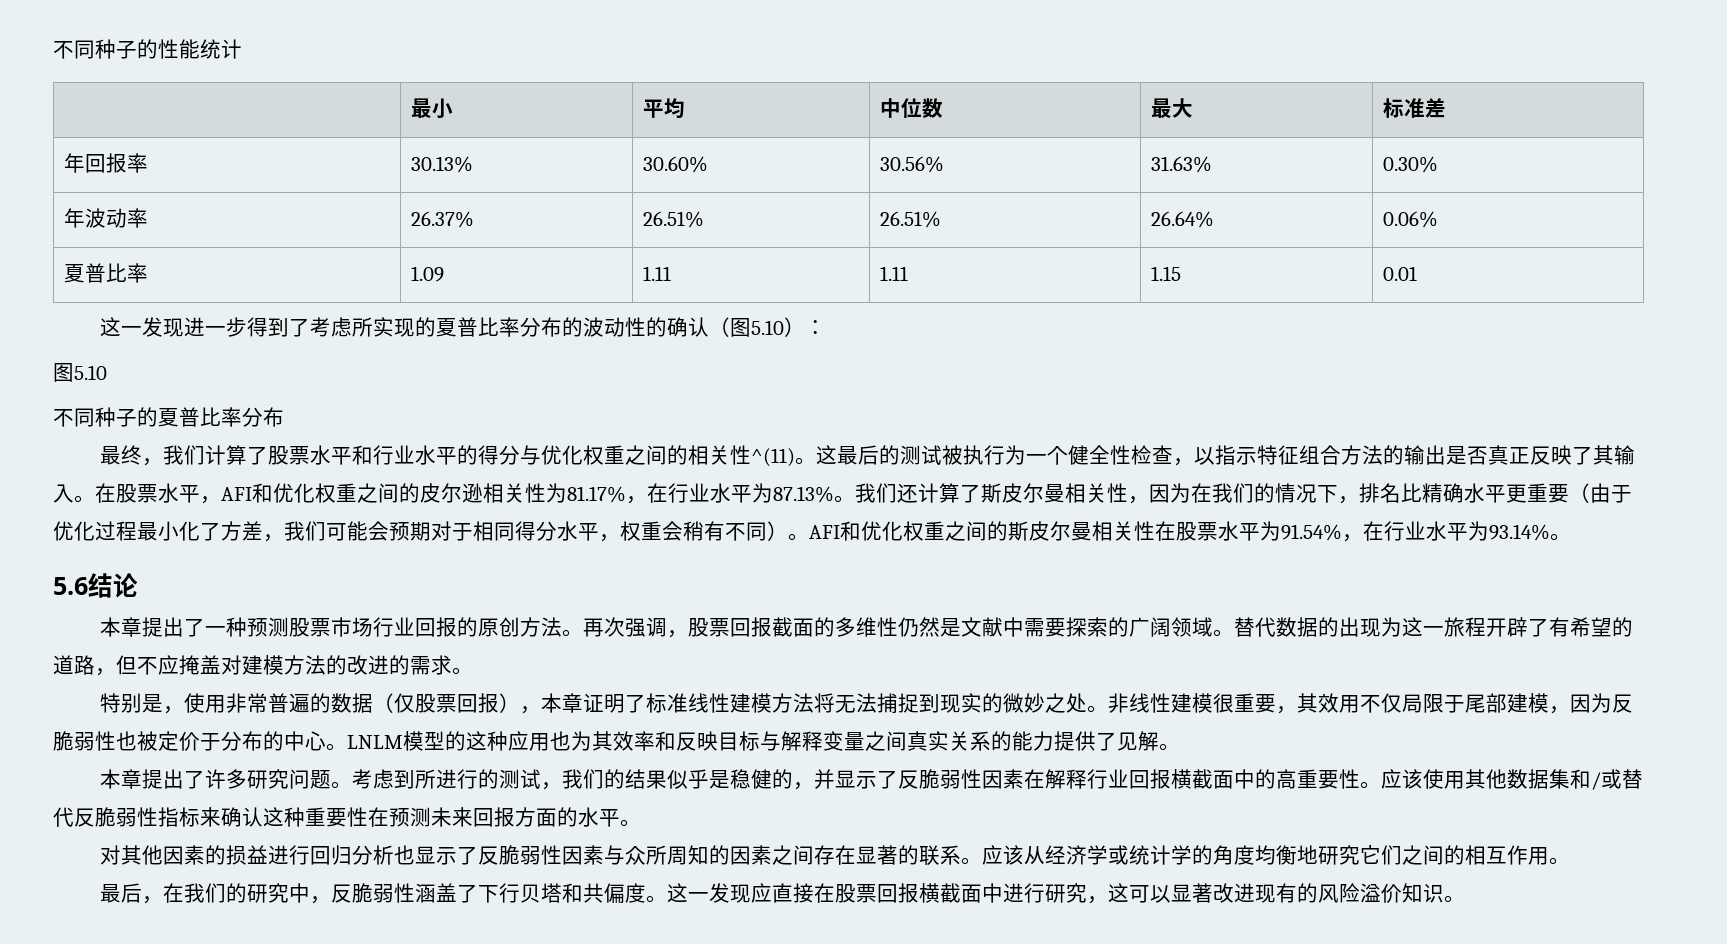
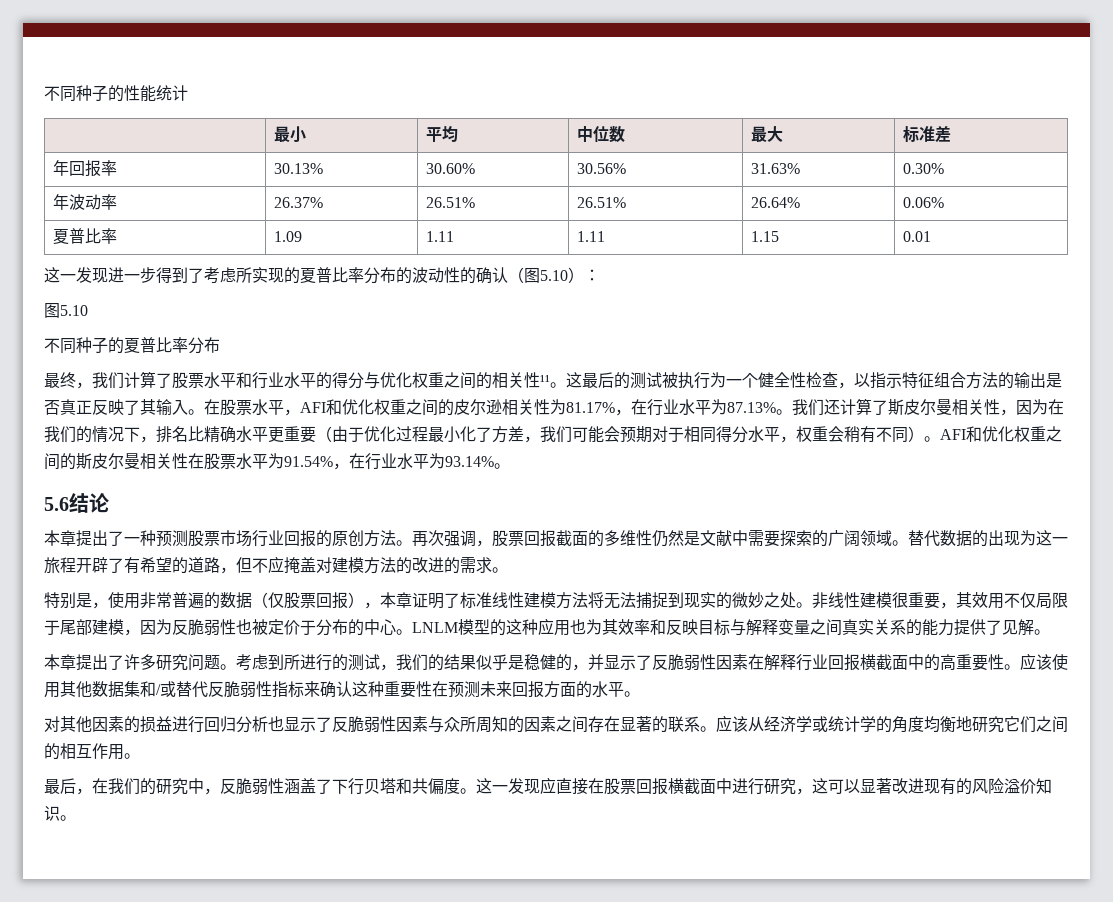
- 最终，我们计算了股票水平和行业水平的得分与优化权重之间的相关性^(11)。
+ 最终，我们计算了股票水平和行业水平的得分与优化权重之间的相关性¹¹。

